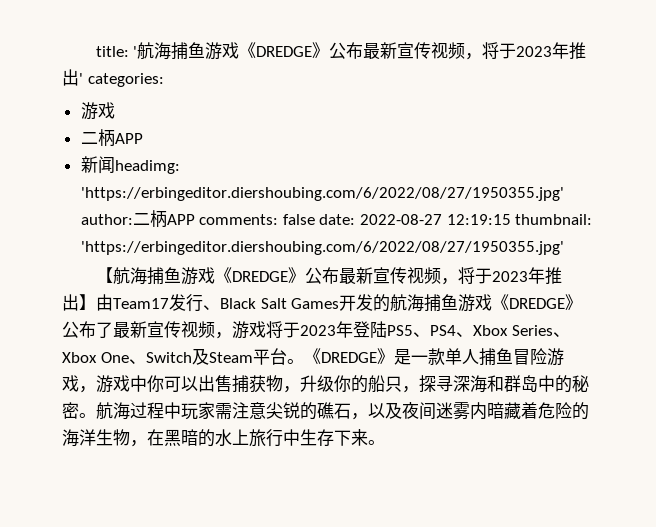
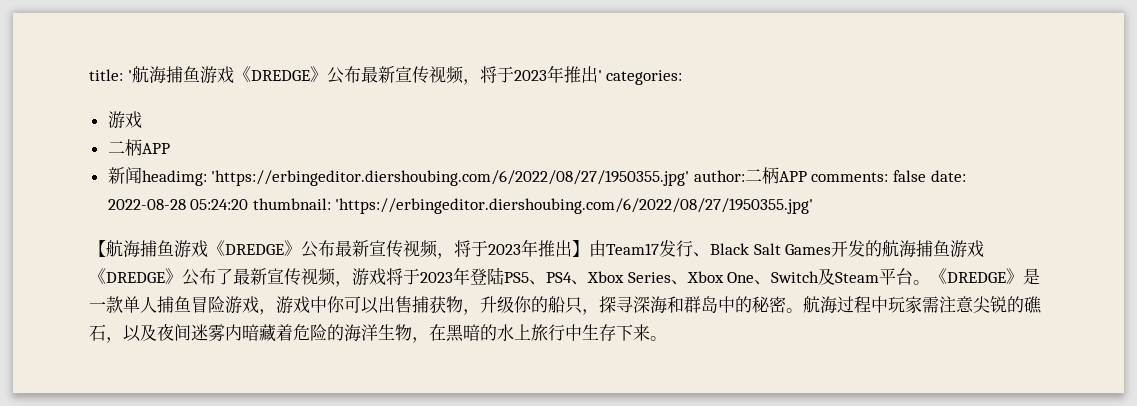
- 新闻headimg: 'https://erbingeditor.diershoubing.com/6/2022/08/27/1950355.jpg' author:二柄APP comments: false date: 2022-08-27 12:19:15 thumbnail: 'https://erbingeditor.diershoubing.com/6/2022/08/27/1950355.jpg'
+ 新闻headimg: 'https://erbingeditor.diershoubing.com/6/2022/08/27/1950355.jpg' author:二柄APP comments: false date: 2022-08-28 05:24:20 thumbnail: 'https://erbingeditor.diershoubing.com/6/2022/08/27/1950355.jpg'

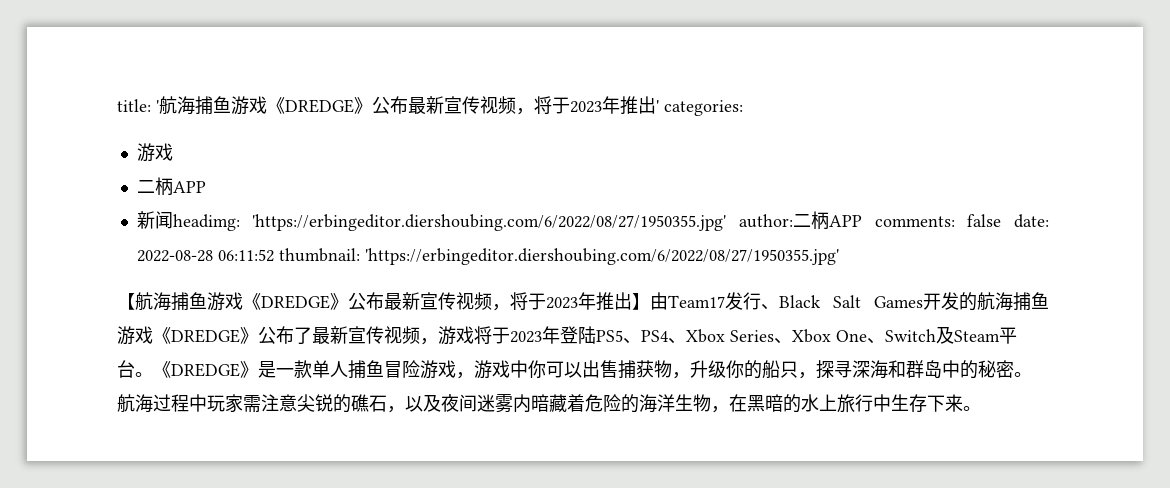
- 新闻headimg: 'https://erbingeditor.diershoubing.com/6/2022/08/27/1950355.jpg' author:二柄APP comments: false date: 2022-08-28 05:24:20 thumbnail: 'https://erbingeditor.diershoubing.com/6/2022/08/27/1950355.jpg'
+ 新闻headimg: 'https://erbingeditor.diershoubing.com/6/2022/08/27/1950355.jpg' author:二柄APP comments: false date: 2022-08-28 06:11:52 thumbnail: 'https://erbingeditor.diershoubing.com/6/2022/08/27/1950355.jpg'

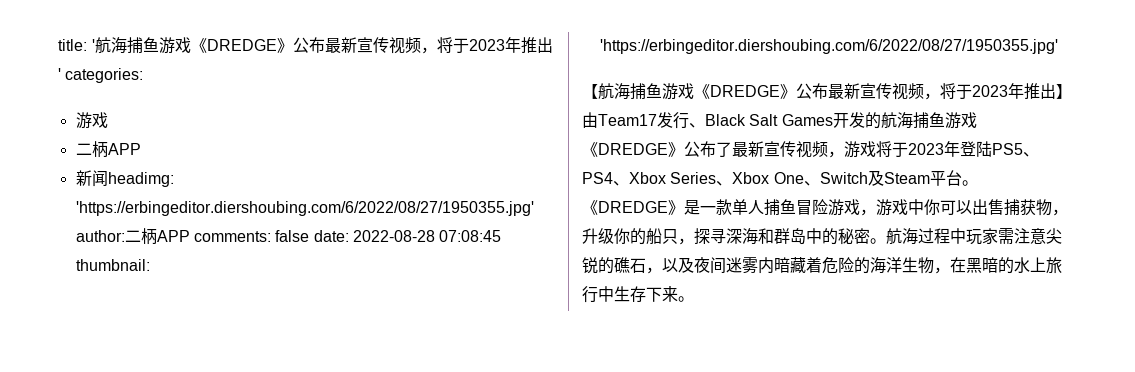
- 新闻headimg: 'https://erbingeditor.diershoubing.com/6/2022/08/27/1950355.jpg' author:二柄APP comments: false date: 2022-08-28 06:11:52 thumbnail: 'https://erbingeditor.diershoubing.com/6/2022/08/27/1950355.jpg'
+ 新闻headimg: 'https://erbingeditor.diershoubing.com/6/2022/08/27/1950355.jpg' author:二柄APP comments: false date: 2022-08-28 07:08:45 thumbnail: 'https://erbingeditor.diershoubing.com/6/2022/08/27/1950355.jpg'

